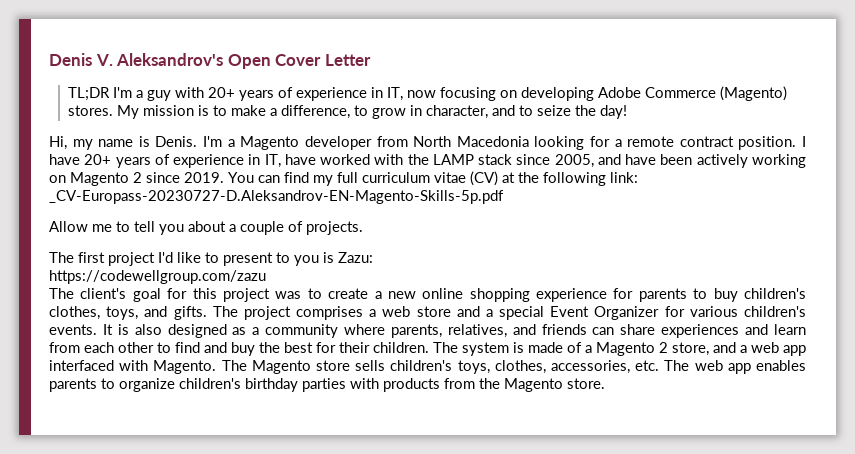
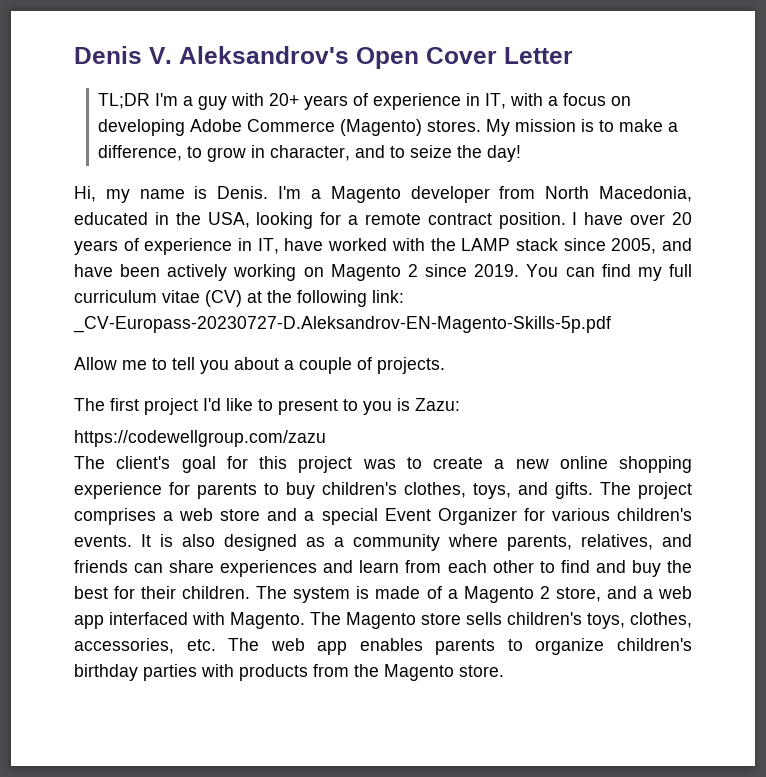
- TL;DR I'm a guy with 20+ years of experience in IT, now focusing on developing Adobe Commerce (Magento) stores.
+ TL;DR I'm a guy with 20+ years of experience in IT, with a focus on developing Adobe Commerce (Magento) stores.
- I'm a Magento developer from North Macedonia looking for a remote contract position.
+ I'm a Magento developer from North Macedonia, educated in the USA, looking for a remote contract position.
- I have 20+ years of experience in IT, have worked with the LAMP stack since 2005, and have been actively working on Magento 2 since 2019.
+ I have over 20 years of experience in IT, have worked with the LAMP stack since 2005, and have been actively working on Magento 2 since 2019.

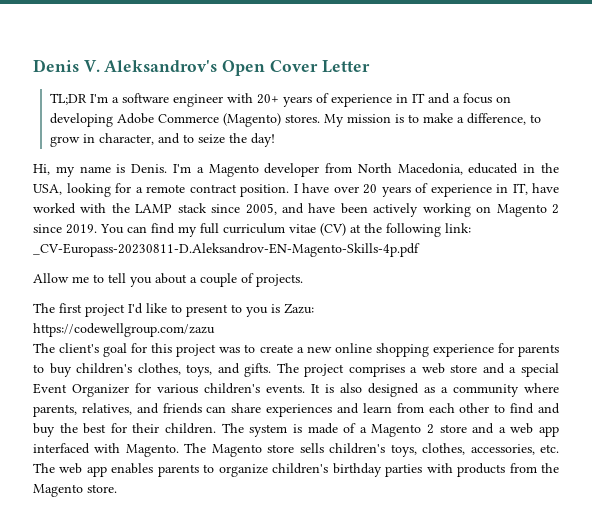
- TL;DR I'm a guy with 20+ years of experience in IT, with a focus on developing Adobe Commerce (Magento) stores.
+ TL;DR I'm a software engineer with 20+ years of experience in IT and a focus on developing Adobe Commerce (Magento) stores.
- You can find my full curriculum vitae (CV) at the following link: _CV-Europass-20230727-D.Aleksandrov-EN-Magento-Skills-5p.pdf
+ You can find my full curriculum vitae (CV) at the following link: _CV-Europass-20230811-D.Aleksandrov-EN-Magento-Skills-4p.pdf
- The system is made of a Magento 2 store, and a web app interfaced with Magento.
+ The system is made of a Magento 2 store and a web app interfaced with Magento.

